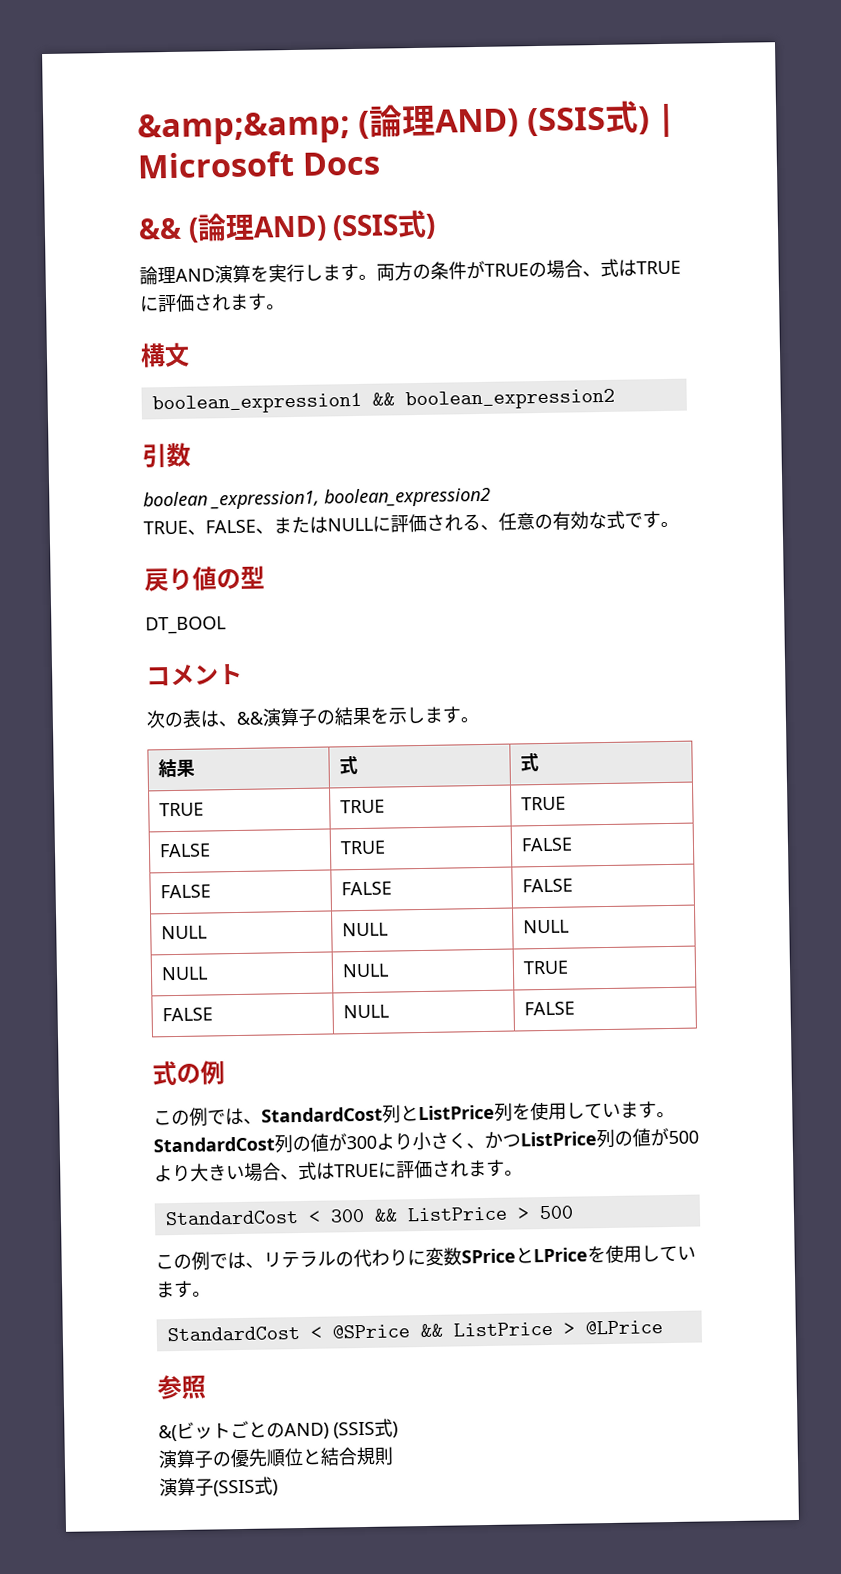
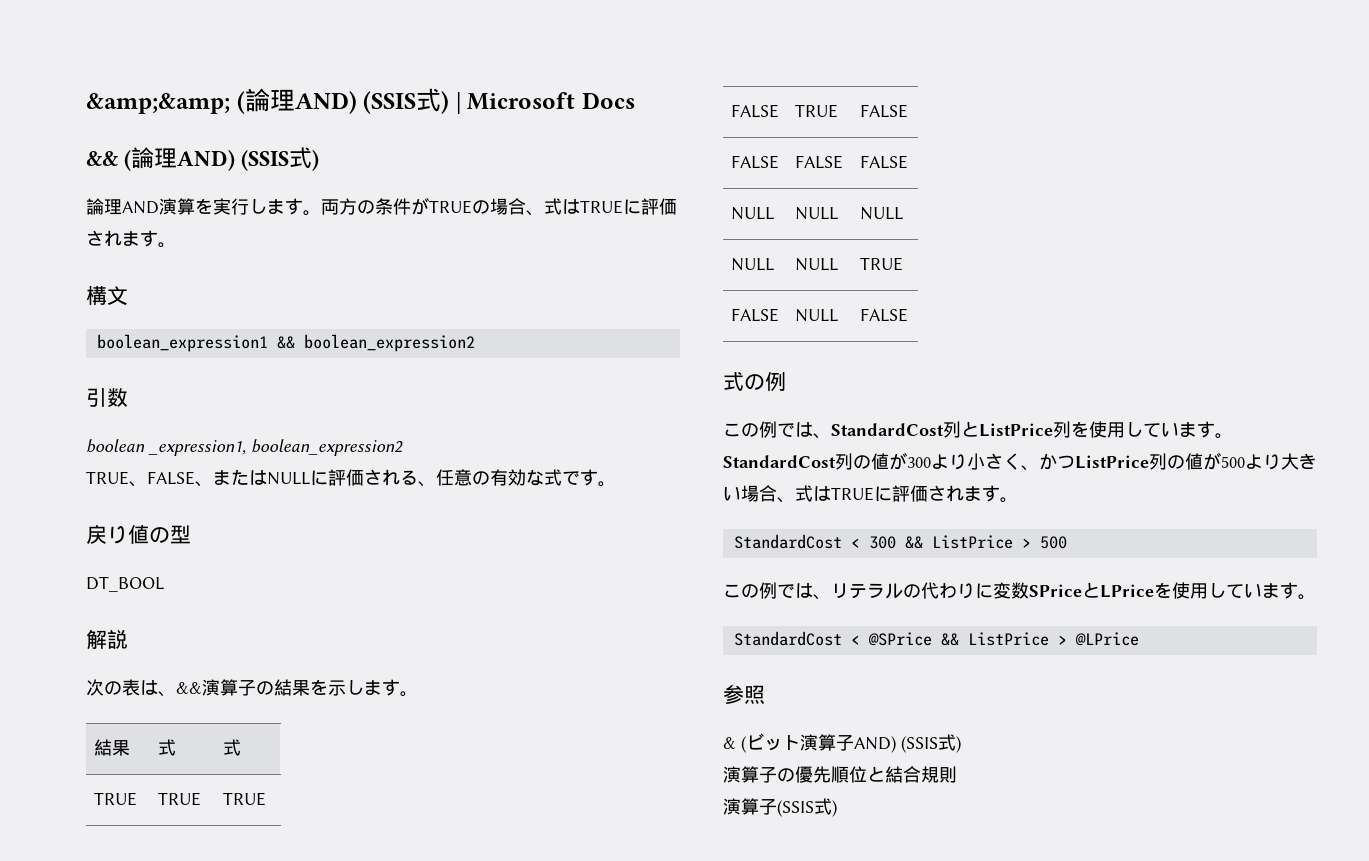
- コメント
+ 解説
- &(ビットごとのAND) (SSIS式)
+ & (ビット演算子AND) (SSIS式)

